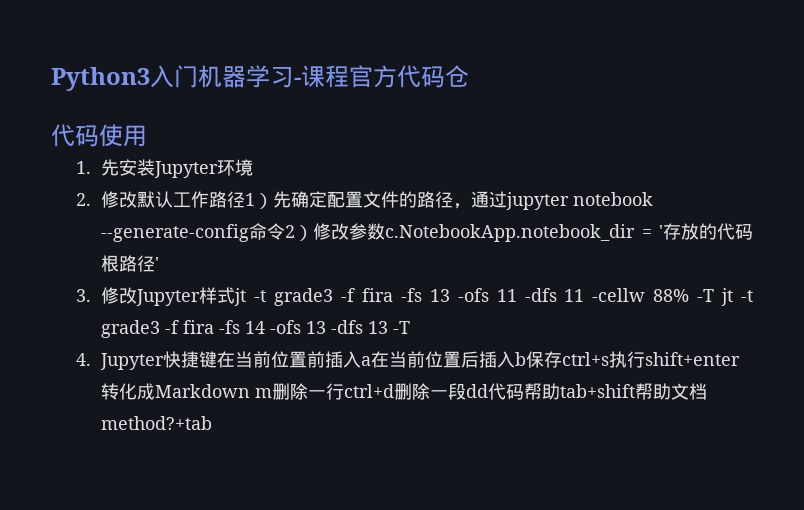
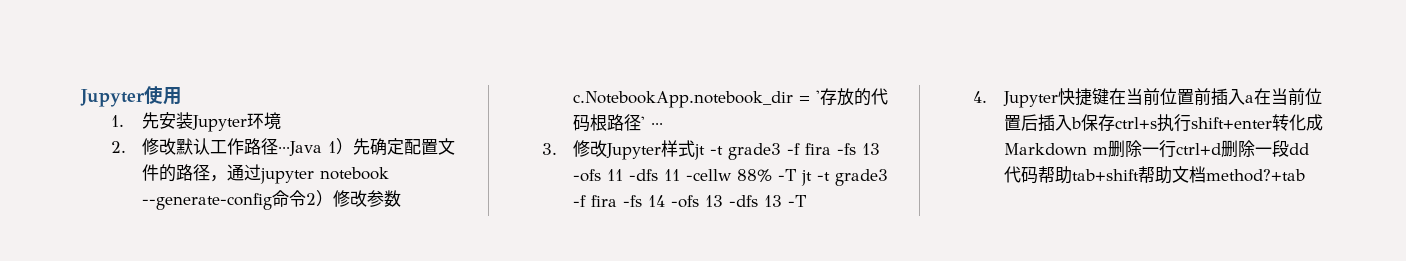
- Python3入门机器学习-课程官方代码仓
- 代码使用
+ Jupyter使用
- 2.修改默认工作路径1）先确定配置文件的路径，通过jupyter notebook --generate-config命令2）修改参数c.NotebookApp.notebook_dir = '存放的代码根路径'
+ 2.修改默认工作路径···Java 1）先确定配置文件的路径，通过jupyter notebook --generate-config命令2）修改参数c.NotebookApp.notebook_dir = '存放的代码根路径' ···

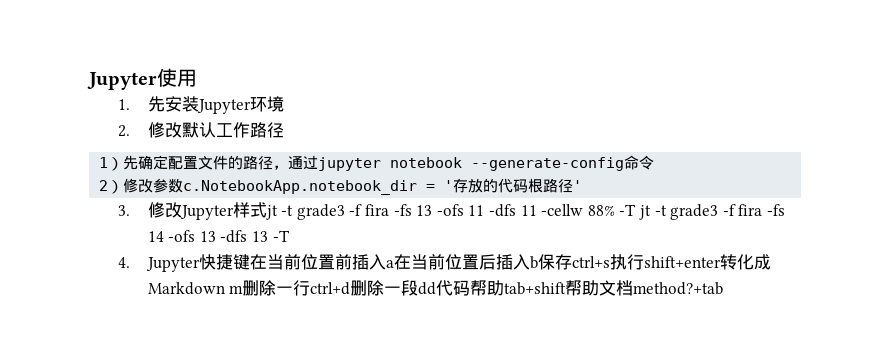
- 2.修改默认工作路径···Java 1）先确定配置文件的路径，通过jupyter notebook --generate-config命令2）修改参数c.NotebookApp.notebook_dir = '存放的代码根路径' ···
+ 2.修改默认工作路径
+ 1）先确定配置文件的路径，通过jupyter notebook --generate-config命令
+ 2）修改参数c.NotebookApp.notebook_dir = '存放的代码根路径'

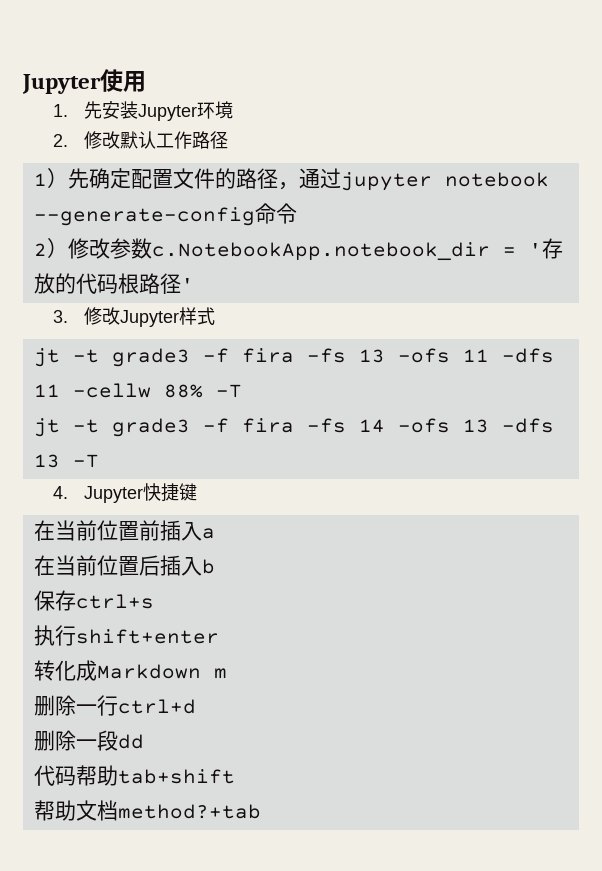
- 3.修改Jupyter样式jt -t grade3 -f fira -fs 13 -ofs 11 -dfs 11 -cellw 88% -T jt -t grade3 -f fira -fs 14 -ofs 13 -dfs 13 -T
+ 3.修改Jupyter样式
+ jt -t grade3 -f fira -fs 13 -ofs 11 -dfs 11 -cellw 88% -T
+ jt -t grade3 -f fira -fs 14 -ofs 13 -dfs 13 -T
- 4. Jupyter快捷键在当前位置前插入a在当前位置后插入b保存ctrl+s执行shift+enter转化成Markdown m删除一行ctrl+d删除一段dd代码帮助tab+shift帮助文档method?+tab
+ 4. Jupyter快捷键
+ 在当前位置前插入a
+ 在当前位置后插入b
+ 保存ctrl+s
+ 执行shift+enter
+ 转化成Markdown m
+ 删除一行ctrl+d
+ 删除一段dd
+ 代码帮助tab+shift
+ 帮助文档method?+tab

